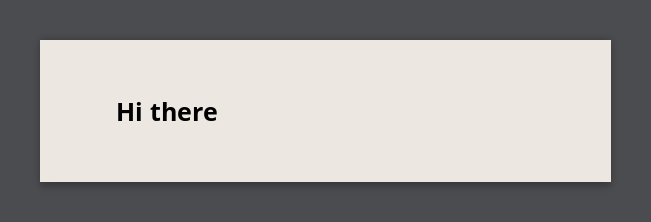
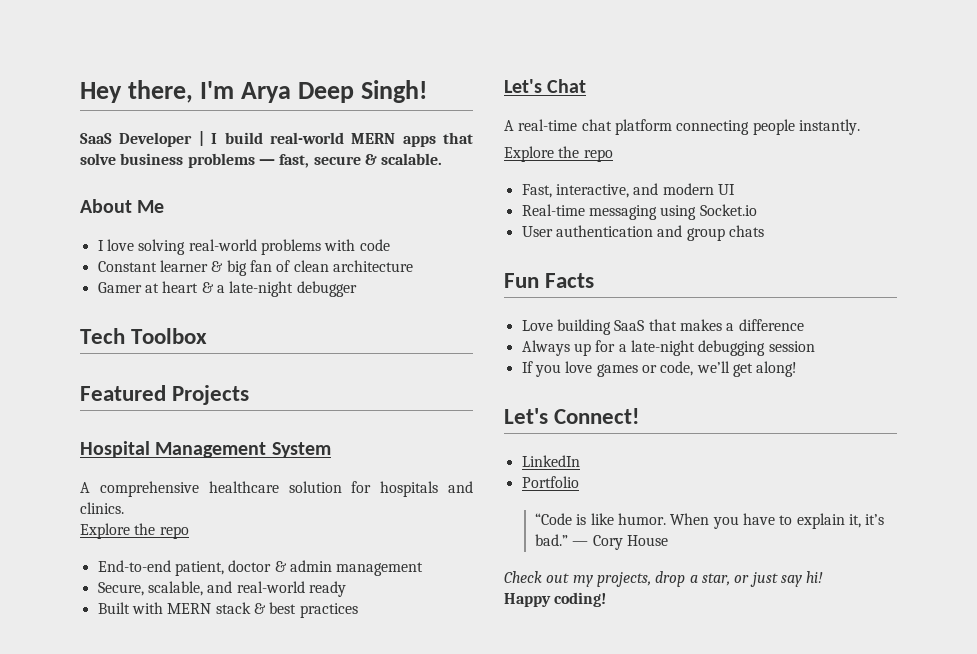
- Hi there
+ Hey there, I'm Arya Deep Singh!
+ SaaS Developer | I build real-world MERN apps that solve business problems — fast, secure & scalable.
+ About Me
+ I love solving real-world problems with code
+ Constant learner & big fan of clean architecture
+ Gamer at heart & a late-night debugger
+ Tech Toolbox
+ Featured Projects
+ Hospital Management System
+ A comprehensive healthcare solution for hospitals and clinics.
+ Explore the repo
+ End-to-end patient, doctor & admin management
+ Secure, scalable, and real-world ready
+ Built with MERN stack & best practices
+ Let's Chat
+ A real-time chat platform connecting people instantly.
+ Explore the repo
+ Fast, interactive, and modern UI
+ Real-time messaging using Socket.io
+ User authentication and group chats
+ Fun Facts
+ Love building SaaS that makes a difference
+ Always up for a late-night debugging session
+ If you love games or code, we’ll get along!
+ Let's Connect!
+ LinkedIn
+ Portfolio
+ “Code is like humor. When you have to explain it, it’s bad.” — Cory House
+ Check out my projects, drop a star, or just say hi!
+ Happy coding!

